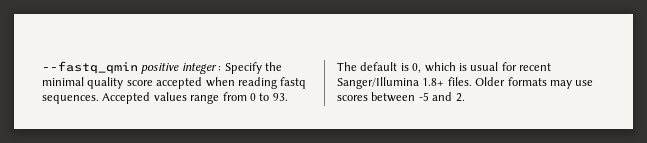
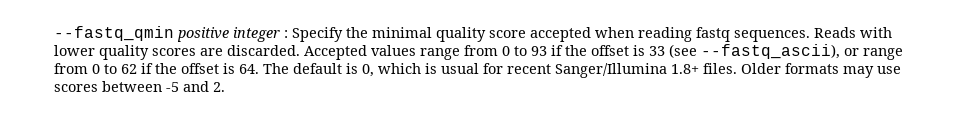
+ Reads with lower quality scores are discarded.
- Accepted values range from 0 to 93. The default is 0, which is usual for recent Sanger/Illumina 1.8+ files.
+ Accepted values range from 0 to 93 if the offset is 33 (see --fastq_ascii), or range from 0 to 62 if the offset is 64. The default is 0, which is usual for recent Sanger/Illumina 1.8+ files.

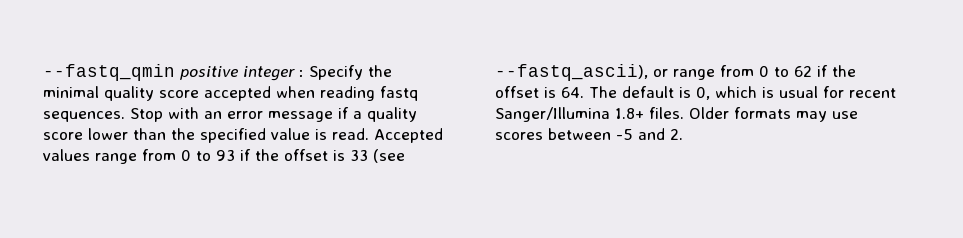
- Reads with lower quality scores are discarded.
+ Stop with an error message if a quality score lower than the specified value is read.

